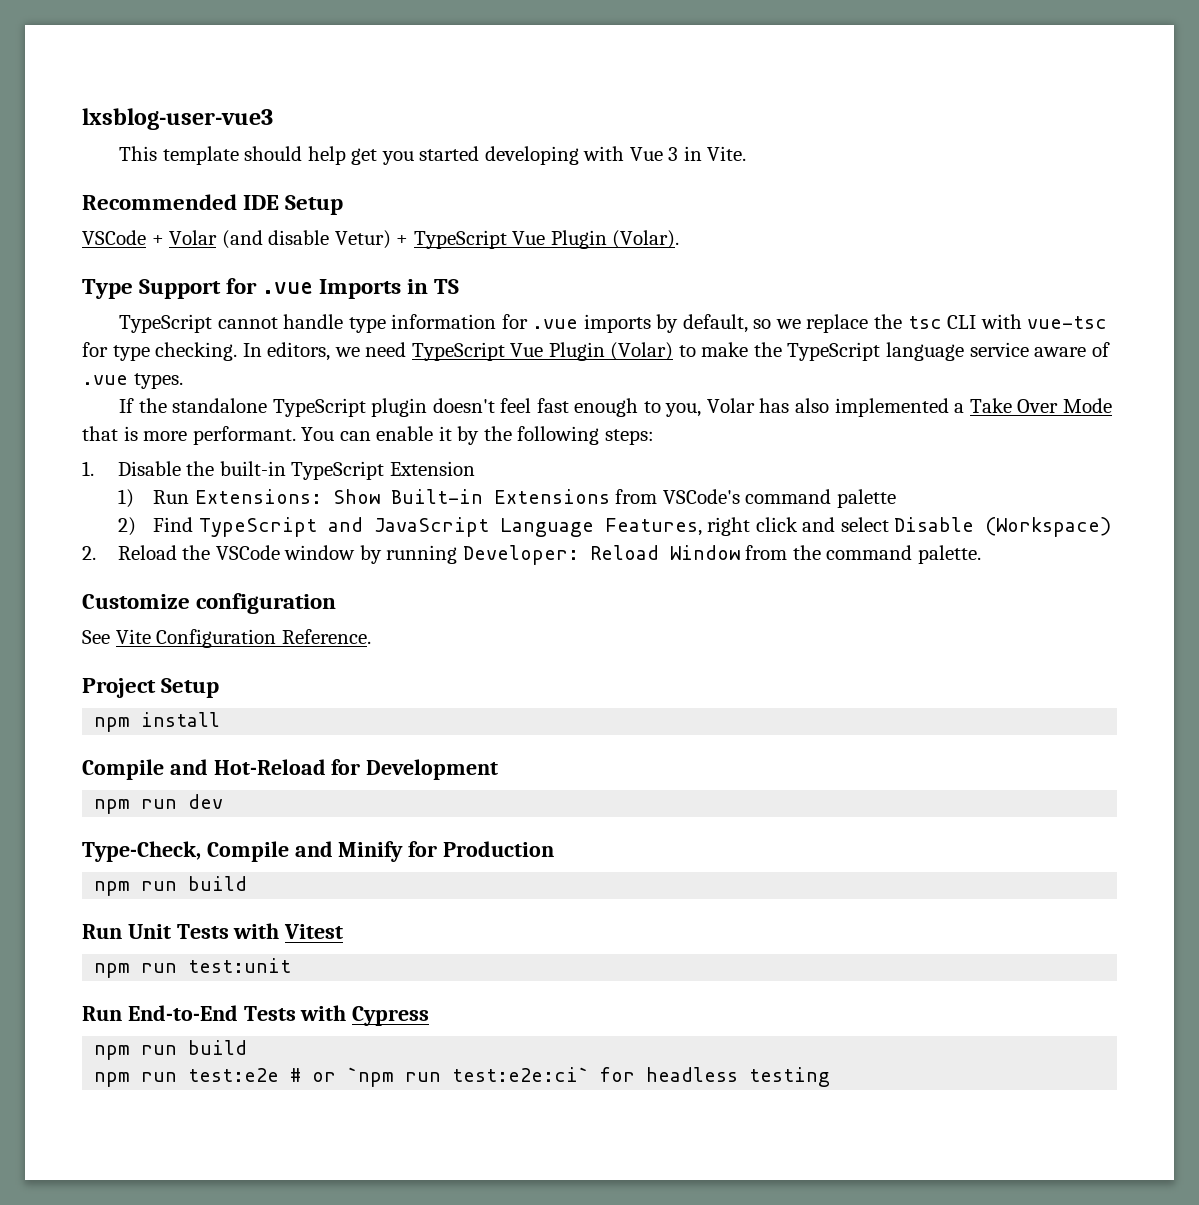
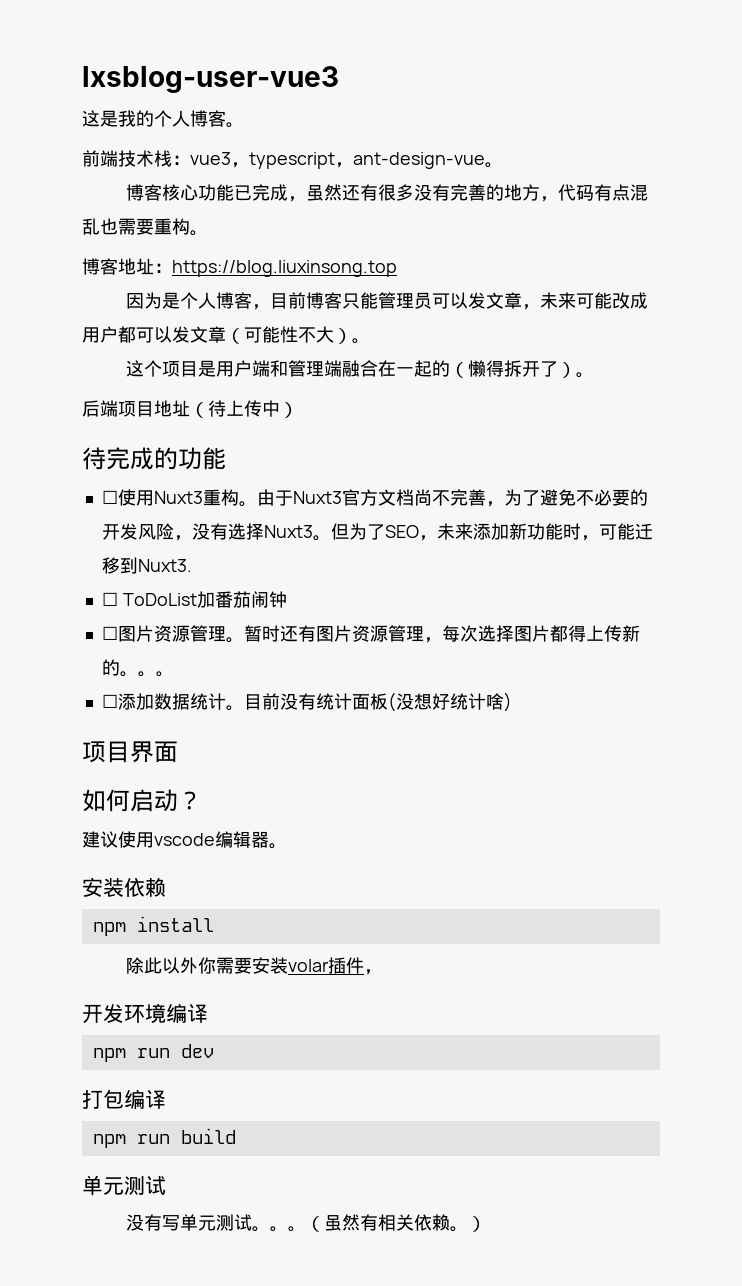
- This template should help get you started developing with Vue 3 in Vite.
- Recommended IDE Setup
- VSCode + Volar (and disable Vetur) + TypeScript Vue Plugin (Volar).
- Type Support for .vue Imports in TS
- TypeScript cannot handle type information for .vue imports by default, so we replace the tsc CLI with vue-tsc for type checking. In editors, we need TypeScript Vue Plugin (Volar) to make the TypeScript language service aware of .vue types.
- If the standalone TypeScript plugin doesn't feel fast enough to you, Volar has also implemented a Take Over Mode that is more performant. You can enable it by the following steps:
- 1. Disable the built-in TypeScript Extension
- 1) Run Extensions: Show Built-in Extensions from VSCode's command palette
- 2) Find TypeScript and JavaScript Language Features, right click and select Disable (Workspace)
- 2. Reload the VSCode window by running Developer: Reload Window from the command palette.
- Customize configuration
- See Vite Configuration Reference.
- Project Setup
+ 这是我的个人博客。
+ 前端技术栈：vue3，typescript，ant-design-vue。
+ 博客核心功能已完成，虽然还有很多没有完善的地方，代码有点混乱也需要重构。
+ 博客地址：https://blog.liuxinsong.top
+ 因为是个人博客，目前博客只能管理员可以发文章，未来可能改成用户都可以发文章（可能性不大）。
+ 这个项目是用户端和管理端融合在一起的（懒得拆开了）。
+ 后端项目地址（待上传中）
+ 待完成的功能
+ ☐使用Nuxt3重构。由于Nuxt3官方文档尚不完善，为了避免不必要的开发风险，没有选择Nuxt3。但为了SEO，未来添加新功能时，可能迁移到Nuxt3.
+ ☐ ToDoList加番茄闹钟
+ ☐图片资源管理。暂时还有图片资源管理，每次选择图片都得上传新的。。。
+ ☐添加数据统计。目前没有统计面板(没想好统计啥)
+ 项目界面
+ 如何启动？
+ 建议使用vscode编辑器。
+ 安装依赖
  npm install
- Compile and Hot-Reload for Development
+ 除此以外你需要安装volar插件，
+ 开发环境编译
  npm run dev
- Type-Check, Compile and Minify for Production
+ 打包编译
  npm run build
- Run Unit Tests with Vitest
- npm run test:unit
- Run End-to-End Tests with Cypress
- npm run build
- npm run test:e2e # or `npm run test:e2e:ci` for headless testing
+ 单元测试
+ 没有写单元测试。。。（虽然有相关依赖。）

